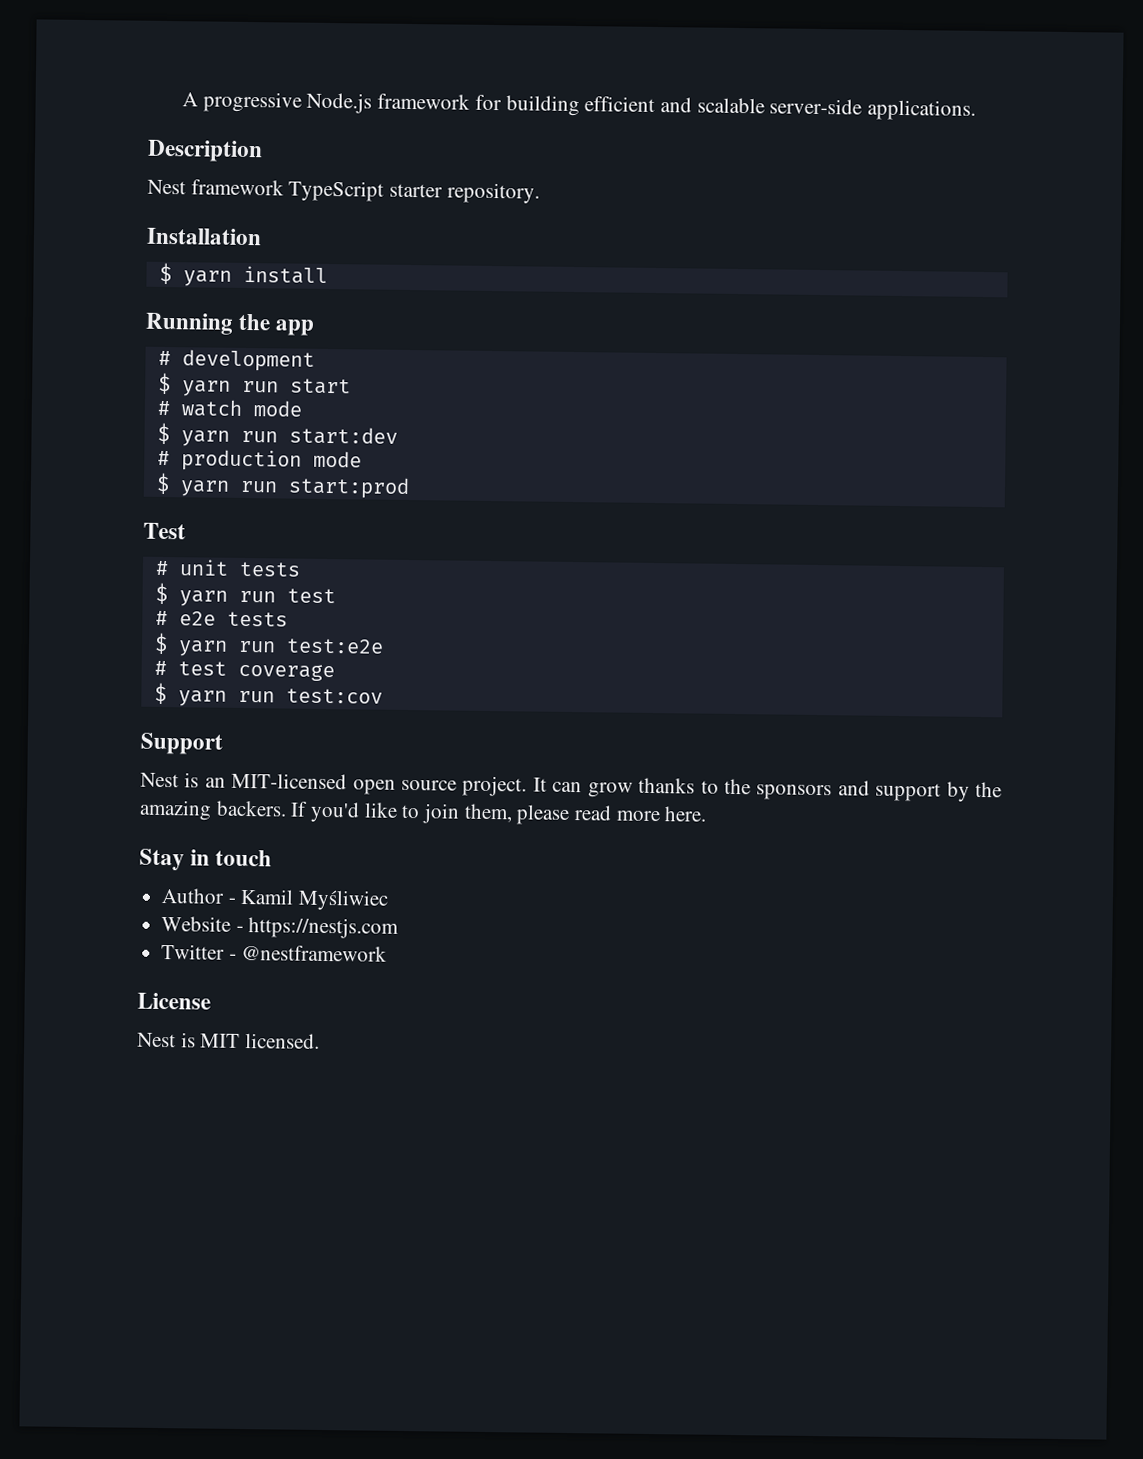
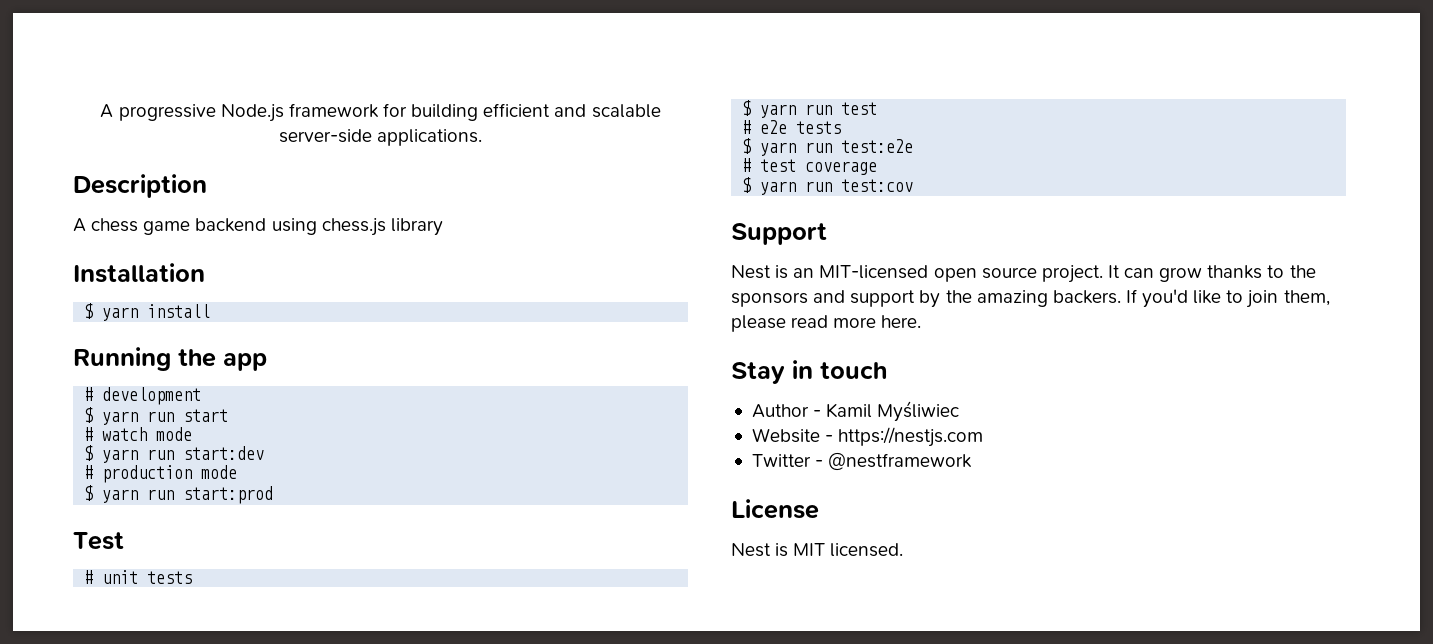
- Nest framework TypeScript starter repository.
+ A chess game backend using chess.js library

